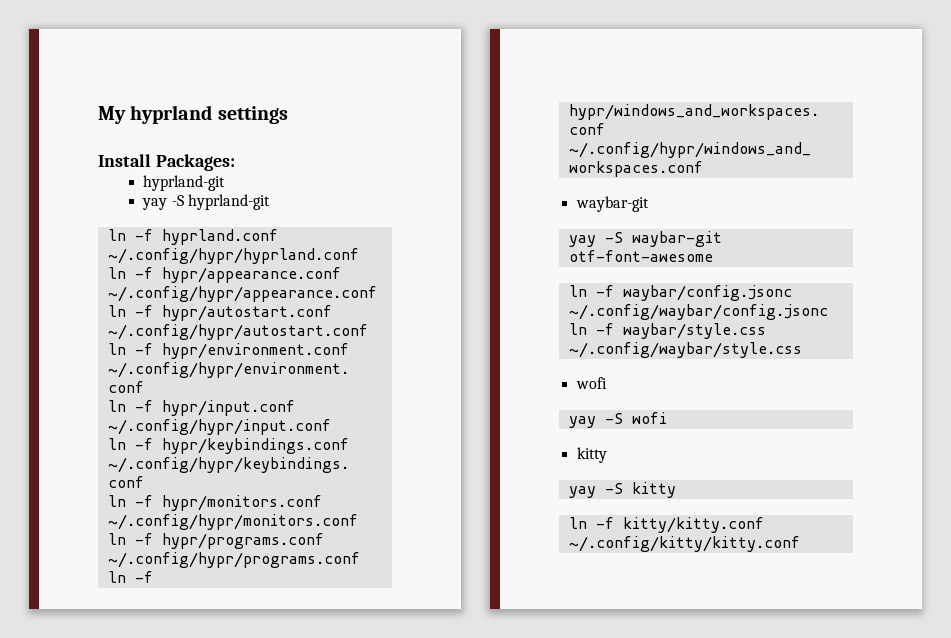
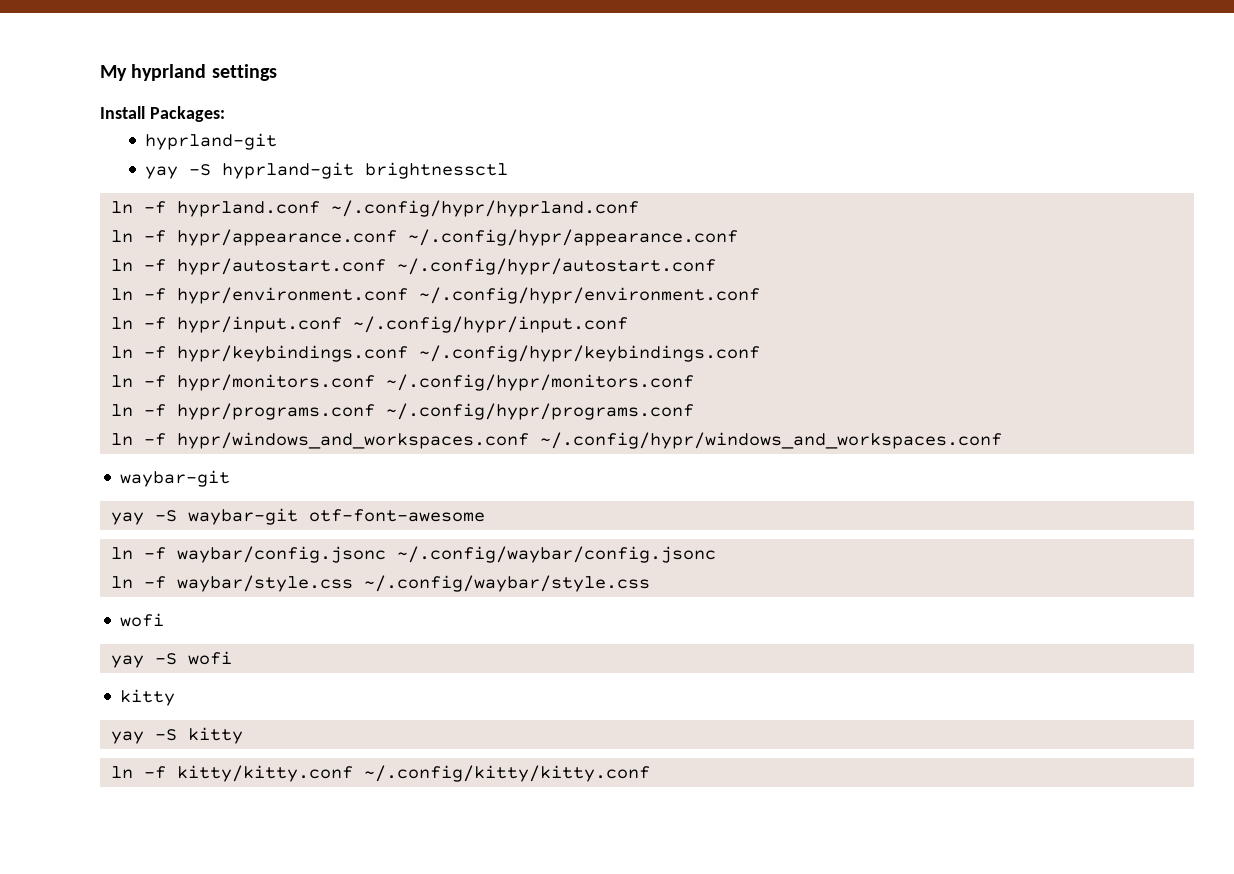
- yay -S hyprland-git
+ yay -S hyprland-git brightnessctl

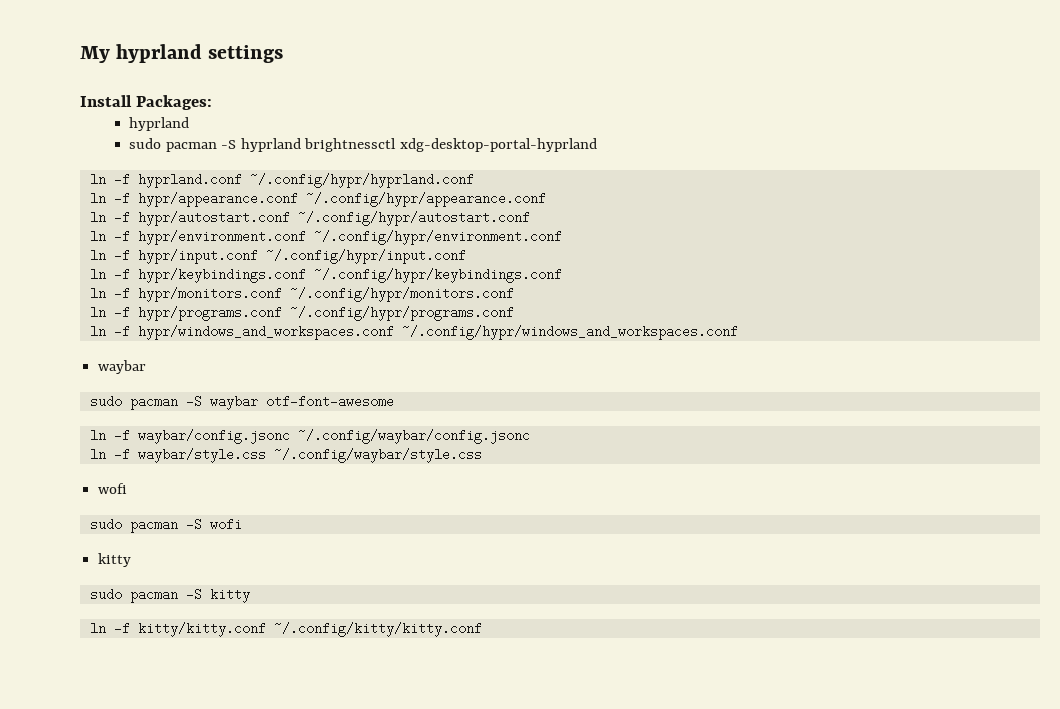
  Install Packages:
- hyprland-git
- yay -S hyprland-git brightnessctl
+ hyprland
+ sudo pacman -S hyprland brightnessctl xdg-desktop-portal-hyprland
  ln -f hypr/windows_and_workspaces.conf ~/.config/hypr/windows_and_workspaces.conf
- waybar-git
- yay -S waybar-git otf-font-awesome
+ waybar
+ sudo pacman -S waybar otf-font-awesome
- yay -S wofi
+ sudo pacman -S wofi
- yay -S kitty
+ sudo pacman -S kitty

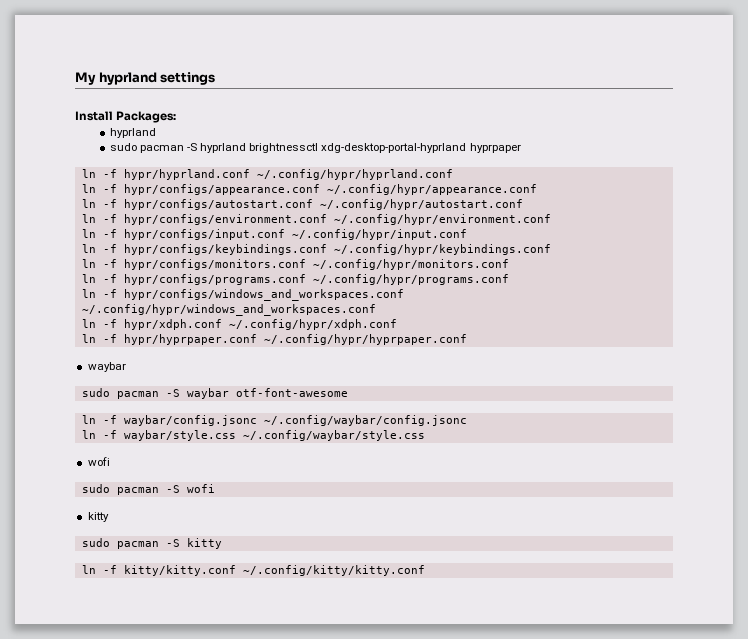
- sudo pacman -S hyprland brightnessctl xdg-desktop-portal-hyprland
- ln -f hyprland.conf ~/.config/hypr/hyprland.conf
+ sudo pacman -S hyprland brightnessctl xdg-desktop-portal-hyprland hyprpaper
+ ln -f hypr/hyprland.conf ~/.config/hypr/hyprland.conf
- ln -f hypr/appearance.conf ~/.config/hypr/appearance.conf
+ ln -f hypr/configs/appearance.conf ~/.config/hypr/appearance.conf
- ln -f hypr/autostart.conf ~/.config/hypr/autostart.conf
+ ln -f hypr/configs/autostart.conf ~/.config/hypr/autostart.conf
- ln -f hypr/environment.conf ~/.config/hypr/environment.conf
+ ln -f hypr/configs/environment.conf ~/.config/hypr/environment.conf
- ln -f hypr/input.conf ~/.config/hypr/input.conf
+ ln -f hypr/configs/input.conf ~/.config/hypr/input.conf
- ln -f hypr/keybindings.conf ~/.config/hypr/keybindings.conf
+ ln -f hypr/configs/keybindings.conf ~/.config/hypr/keybindings.conf
- ln -f hypr/monitors.conf ~/.config/hypr/monitors.conf
+ ln -f hypr/configs/monitors.conf ~/.config/hypr/monitors.conf
- ln -f hypr/programs.conf ~/.config/hypr/programs.conf
+ ln -f hypr/configs/programs.conf ~/.config/hypr/programs.conf
- ln -f hypr/windows_and_workspaces.conf ~/.config/hypr/windows_and_workspaces.conf
+ ln -f hypr/configs/windows_and_workspaces.conf ~/.config/hypr/windows_and_workspaces.conf
+ ln -f hypr/xdph.conf ~/.config/hypr/xdph.conf
+ ln -f hypr/hyprpaper.conf ~/.config/hypr/hyprpaper.conf

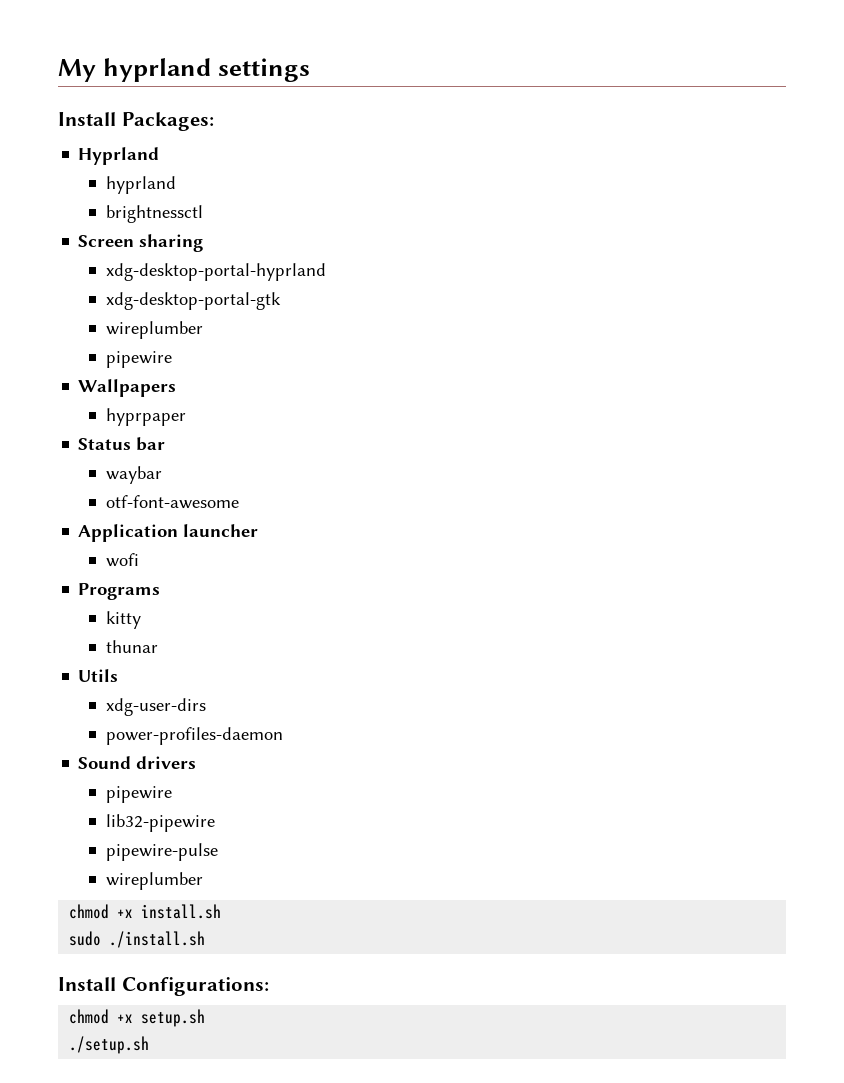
+ Hyprland
- sudo pacman -S hyprland brightnessctl xdg-desktop-portal-hyprland hyprpaper
- ln -f hypr/hyprland.conf ~/.config/hypr/hyprland.conf
- ln -f hypr/configs/appearance.conf ~/.config/hypr/appearance.conf
- ln -f hypr/configs/autostart.conf ~/.config/hypr/autostart.conf
- ln -f hypr/configs/environment.conf ~/.config/hypr/environment.conf
- ln -f hypr/configs/input.conf ~/.config/hypr/input.conf
- ln -f hypr/configs/keybindings.conf ~/.config/hypr/keybindings.conf
- ln -f hypr/configs/monitors.conf ~/.config/hypr/monitors.conf
- ln -f hypr/configs/programs.conf ~/.config/hypr/programs.conf
- ln -f hypr/configs/windows_and_workspaces.conf ~/.config/hypr/windows_and_workspaces.conf
- ln -f hypr/xdph.conf ~/.config/hypr/xdph.conf
- ln -f hypr/hyprpaper.conf ~/.config/hypr/hyprpaper.conf
+ brightnessctl
+ Screen sharing
+ xdg-desktop-portal-hyprland
+ xdg-desktop-portal-gtk
+ wireplumber
+ pipewire
+ Wallpapers
+ hyprpaper
+ Status bar
  waybar
- sudo pacman -S waybar otf-font-awesome
- ln -f waybar/config.jsonc ~/.config/waybar/config.jsonc
- ln -f waybar/style.css ~/.config/waybar/style.css
+ otf-font-awesome
+ Application launcher
  wofi
- sudo pacman -S wofi
+ Programs
  kitty
- sudo pacman -S kitty
- ln -f kitty/kitty.conf ~/.config/kitty/kitty.conf
+ thunar
+ Utils
+ xdg-user-dirs
+ power-profiles-daemon
+ Sound drivers
+ pipewire
+ lib32-pipewire
+ pipewire-pulse
+ wireplumber
+ chmod +x install.sh
+ sudo ./install.sh
+ Install Configurations:
+ chmod +x setup.sh
+ ./setup.sh

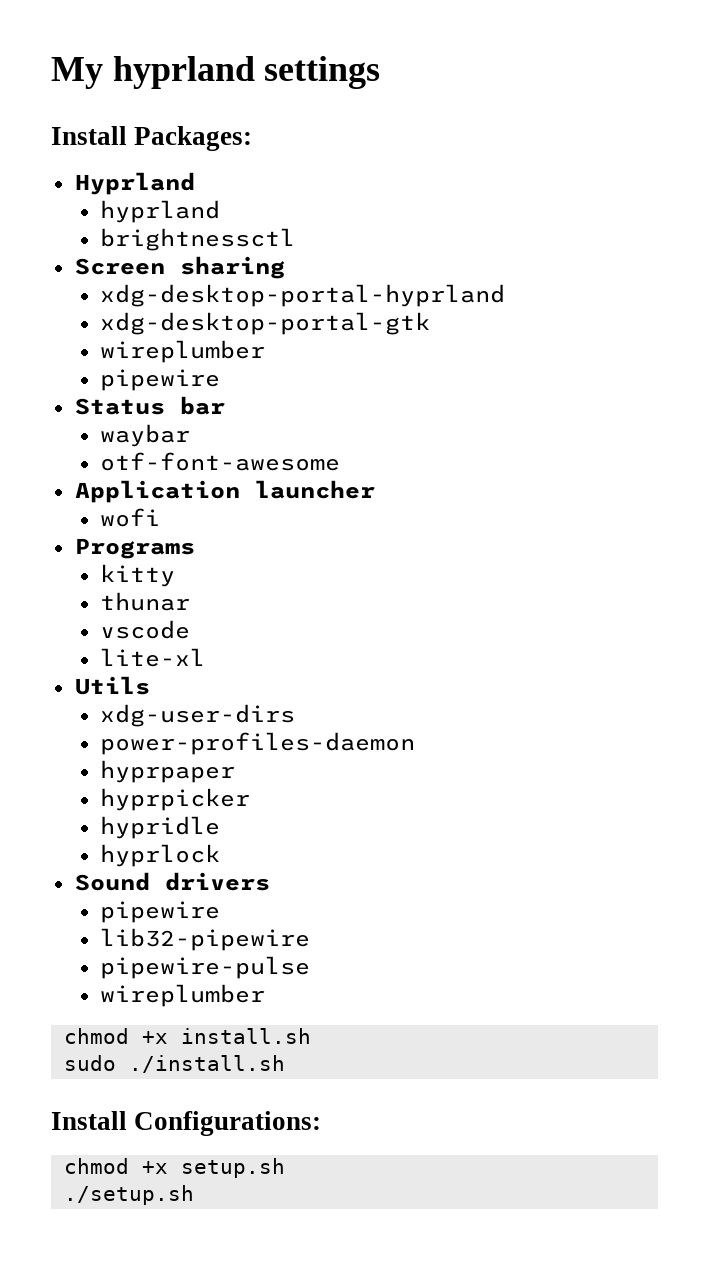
- Wallpapers
- hyprpaper
+ vscode
+ lite-xl
+ hyprpaper
+ hyprpicker
+ hypridle
+ hyprlock

